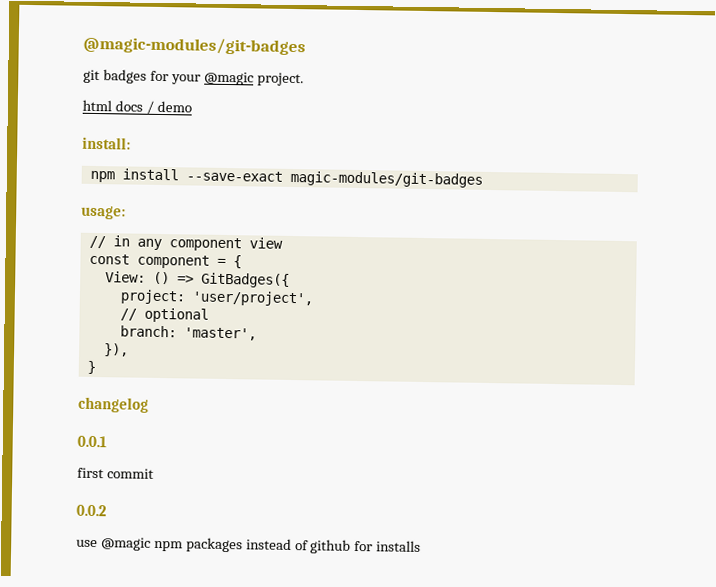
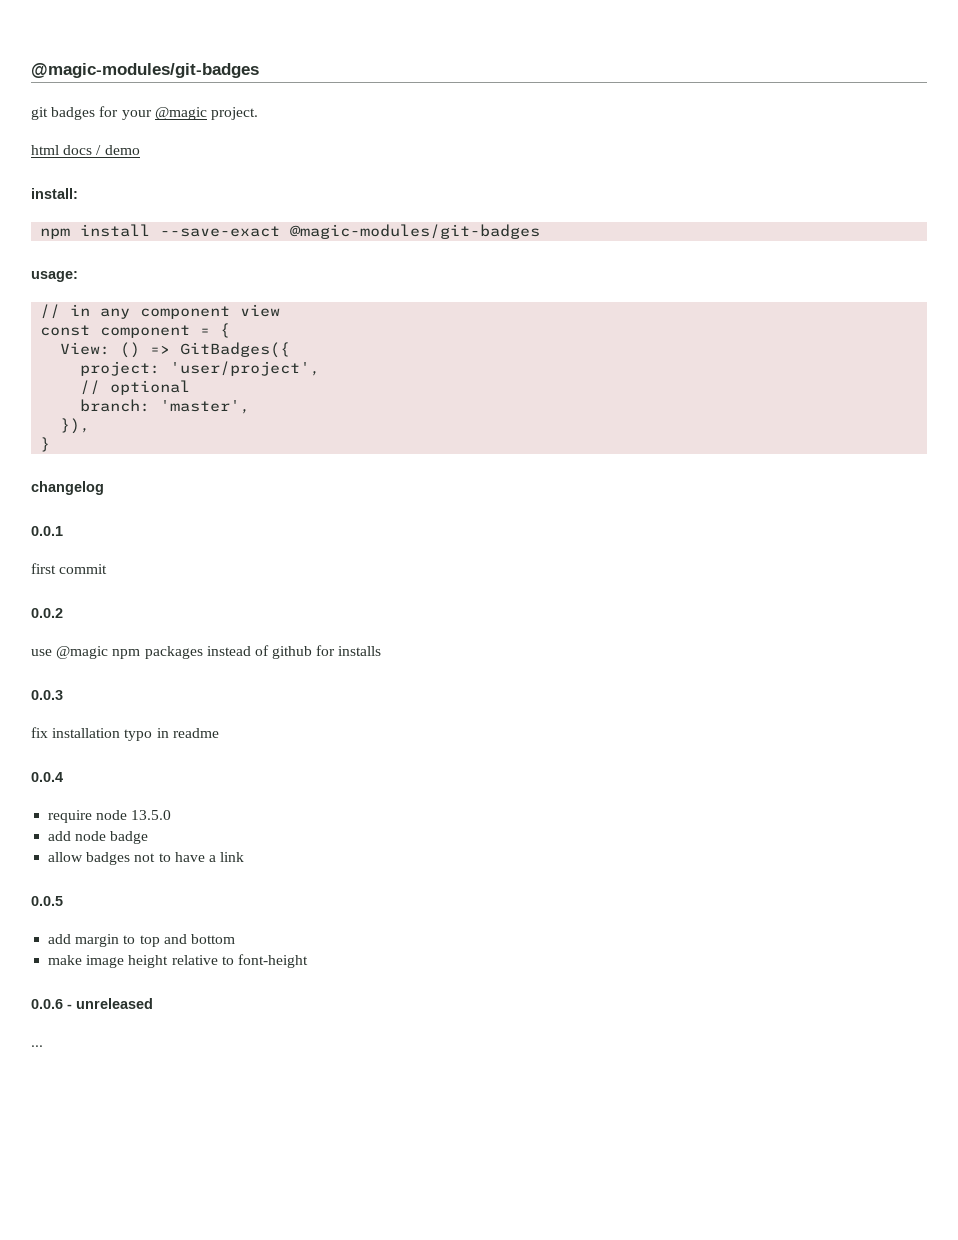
- npm install --save-exact magic-modules/git-badges
+ npm install --save-exact @magic-modules/git-badges
+ 0.0.3
+ fix installation typo in readme
+ 0.0.4
+ require node 13.5.0
+ add node badge
+ allow badges not to have a link
+ 0.0.5
+ add margin to top and bottom
+ make image height relative to font-height
+ 0.0.6 - unreleased
+ ...

